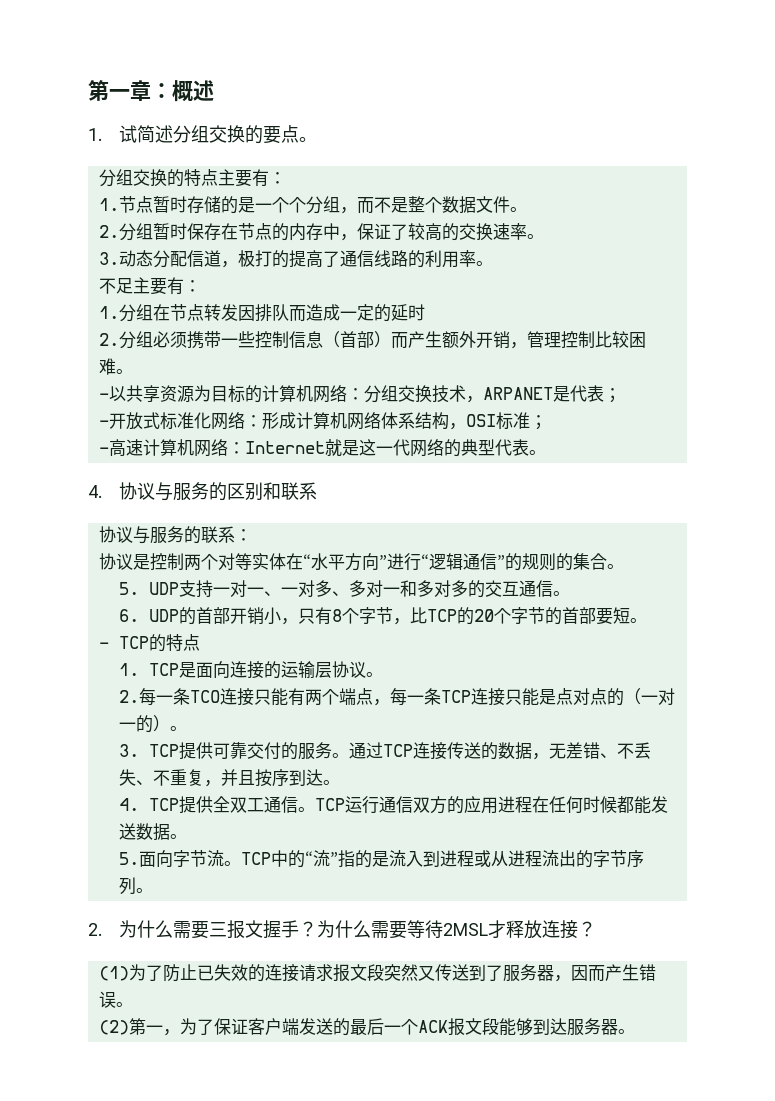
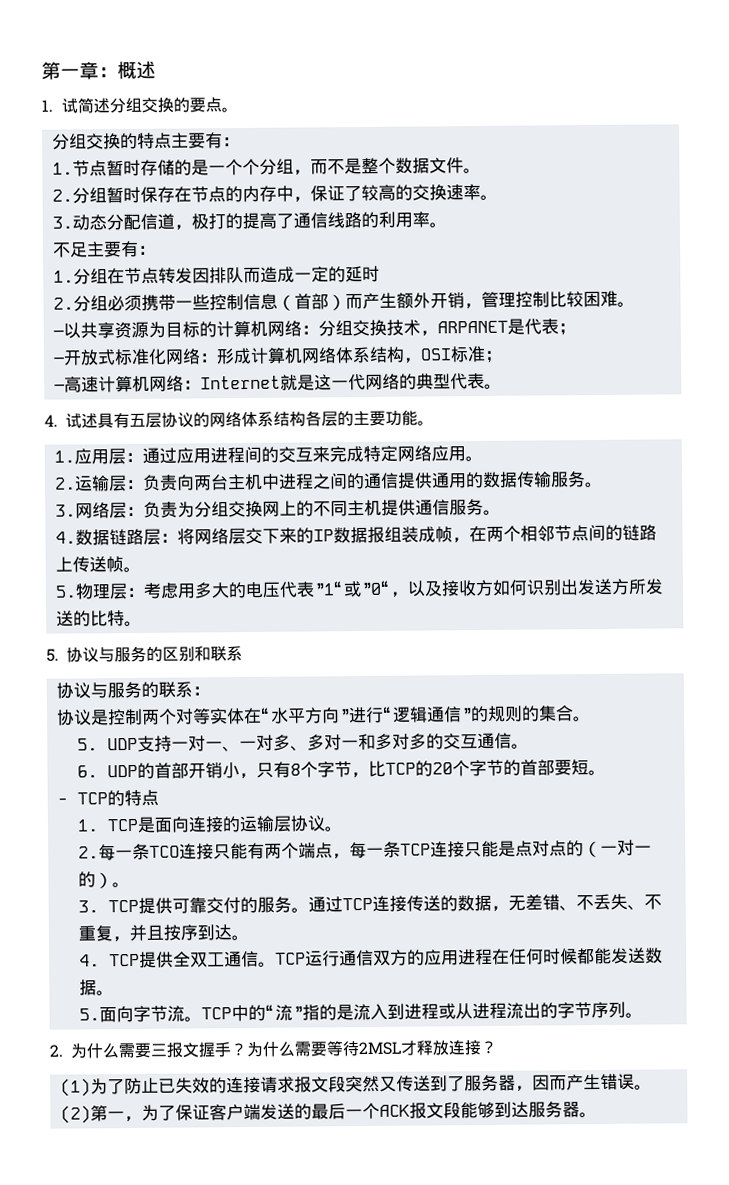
- 4.协议与服务的区别和联系
+ 4.试述具有五层协议的网络体系结构各层的主要功能。
+ 1.应用层：通过应用进程间的交互来完成特定网络应用。
+ 2.运输层：负责向两台主机中进程之间的通信提供通用的数据传输服务。
+ 3.网络层：负责为分组交换网上的不同主机提供通信服务。
+ 4.数据链路层：将网络层交下来的IP数据报组装成帧，在两个相邻节点间的链路上传送帧。
+ 5.物理层：考虑用多大的电压代表”1“或”0“，以及接收方如何识别出发送方所发送的比特。
+ 5.协议与服务的区别和联系

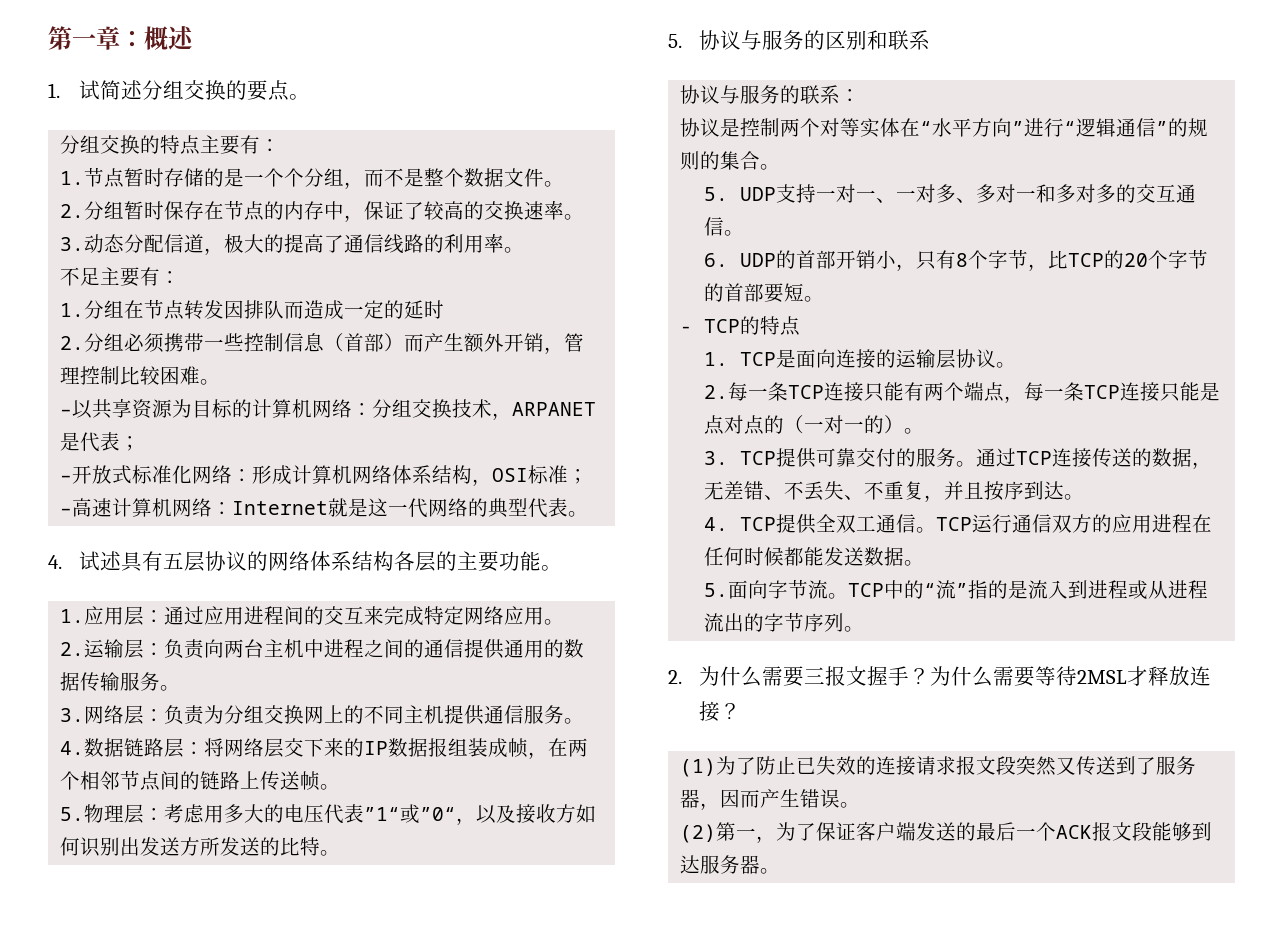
- 3.动态分配信道，极打的提高了通信线路的利用率。
+ 3.动态分配信道，极大的提高了通信线路的利用率。
- 2.每一条TCO连接只能有两个端点，每一条TCP连接只能是点对点的（一对一的）。
+ 2.每一条TCP连接只能有两个端点，每一条TCP连接只能是点对点的（一对一的）。

